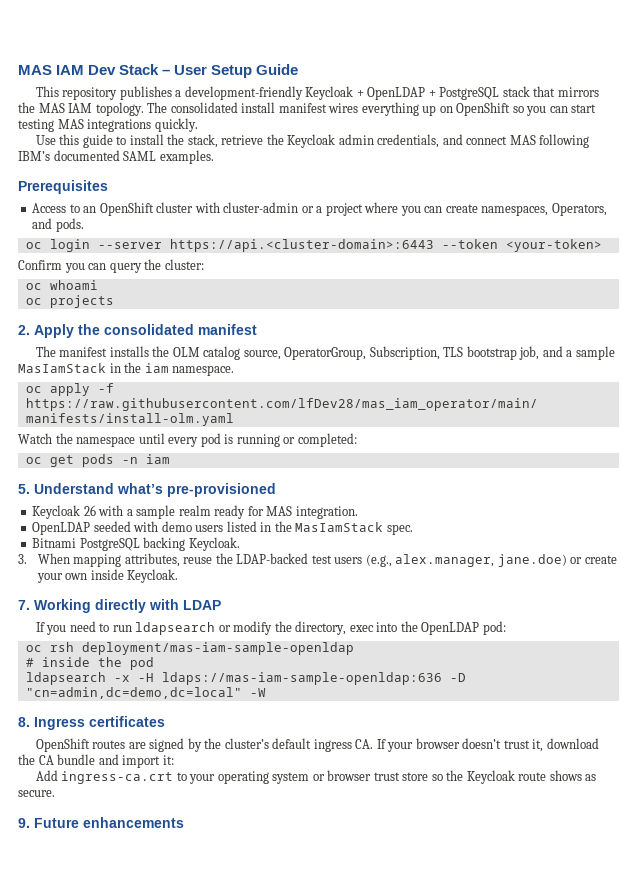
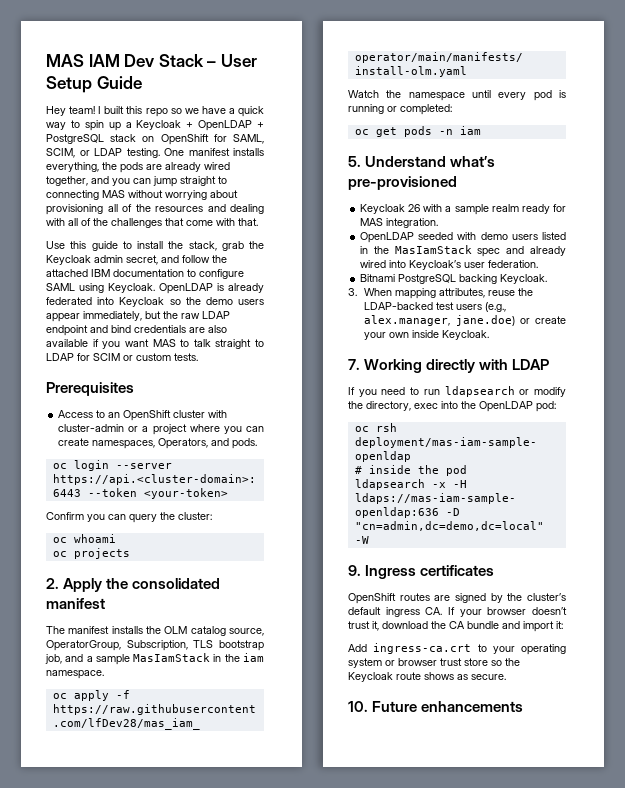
- This repository publishes a development-friendly Keycloak + OpenLDAP + PostgreSQL stack that mirrors the MAS IAM topology. The consolidated install manifest wires everything up on OpenShift so you can start testing MAS integrations quickly.
+ Hey team! I built this repo so we have a quick way to spin up a Keycloak + OpenLDAP + PostgreSQL stack on OpenShift for SAML, SCIM, or LDAP testing. One manifest installs everything, the pods are already wired together, and you can jump straight to connecting MAS without worrying about provisioning all of the resources and dealing with all of the challenges that come with that.
- Use this guide to install the stack, retrieve the Keycloak admin credentials, and connect MAS following IBM’s documented SAML examples.
+ Use this guide to install the stack, grab the Keycloak admin secret, and follow the attached IBM documentation to configure SAML using Keycloak. OpenLDAP is already federated into Keycloak so the demo users appear immediately, but the raw LDAP endpoint and bind credentials are also available if you want MAS to talk straight to LDAP for SCIM or custom tests.
- OpenLDAP seeded with demo users listed in the MasIamStack spec.
+ OpenLDAP seeded with demo users listed in the MasIamStack spec and already wired into Keycloak’s user federation.
- 8. Ingress certificates
+ 9. Ingress certificates
- 9. Future enhancements
+ 10. Future enhancements

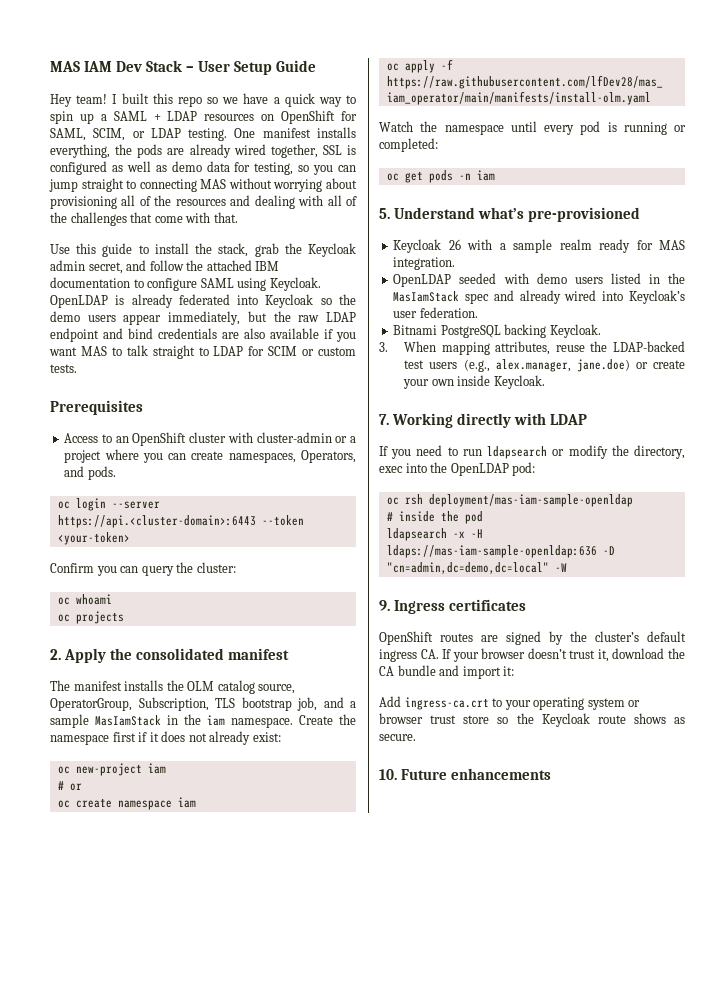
- I built this repo so we have a quick way to spin up a Keycloak + OpenLDAP + PostgreSQL stack on OpenShift for SAML, SCIM, or LDAP testing.
+ I built this repo so we have a quick way to spin up a SAML + LDAP resources on OpenShift for SAML, SCIM, or LDAP testing.
- One manifest installs everything, the pods are already wired together, and you can jump straight to connecting MAS without worrying about provisioning all of the resources and dealing with all of the challenges that come with that.
+ One manifest installs everything, the pods are already wired together, SSL is configured as well as demo data for testing, so you can jump straight to connecting MAS without worrying about provisioning all of the resources and dealing with all of the challenges that come with that.
+ Create the namespace first if it does not already exist:
+ oc new-project iam
+ # or
+ oc create namespace iam

